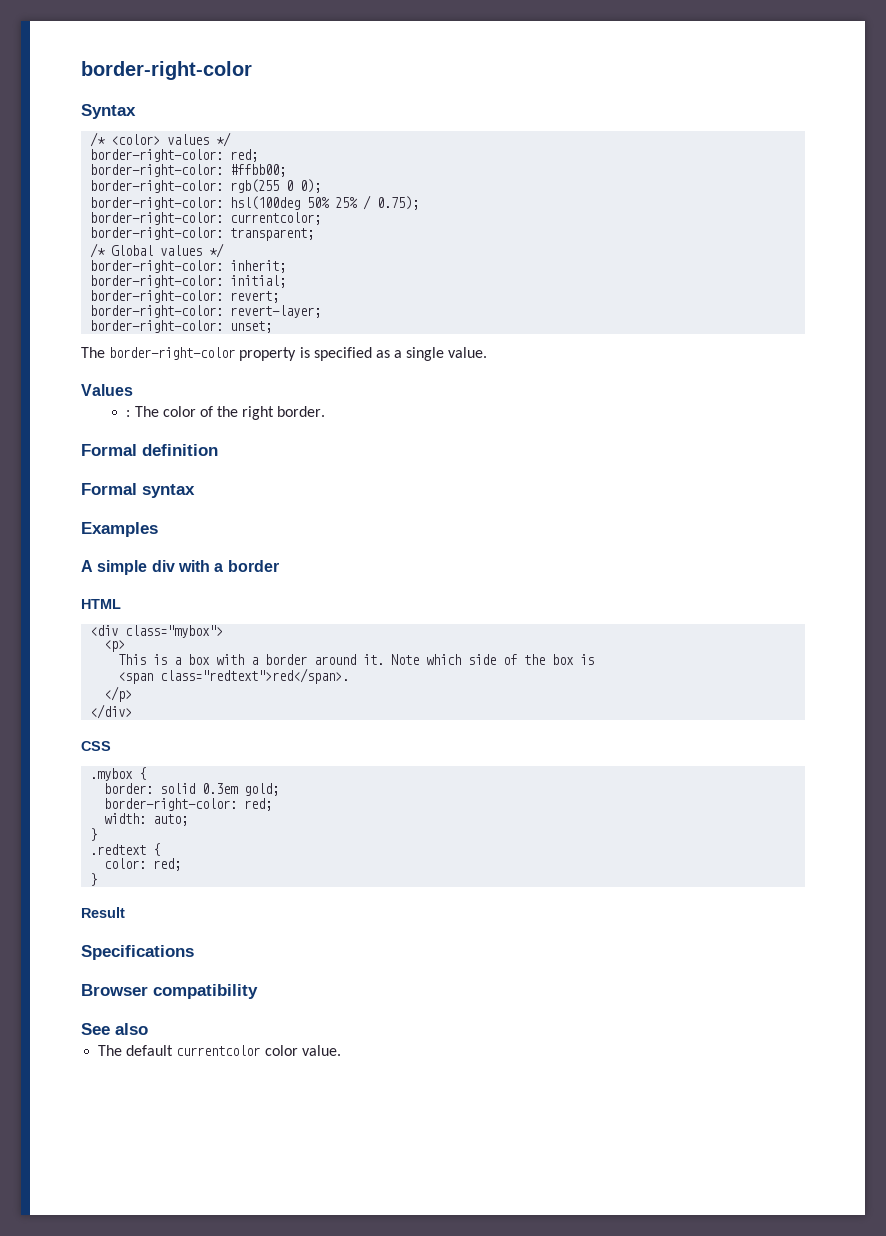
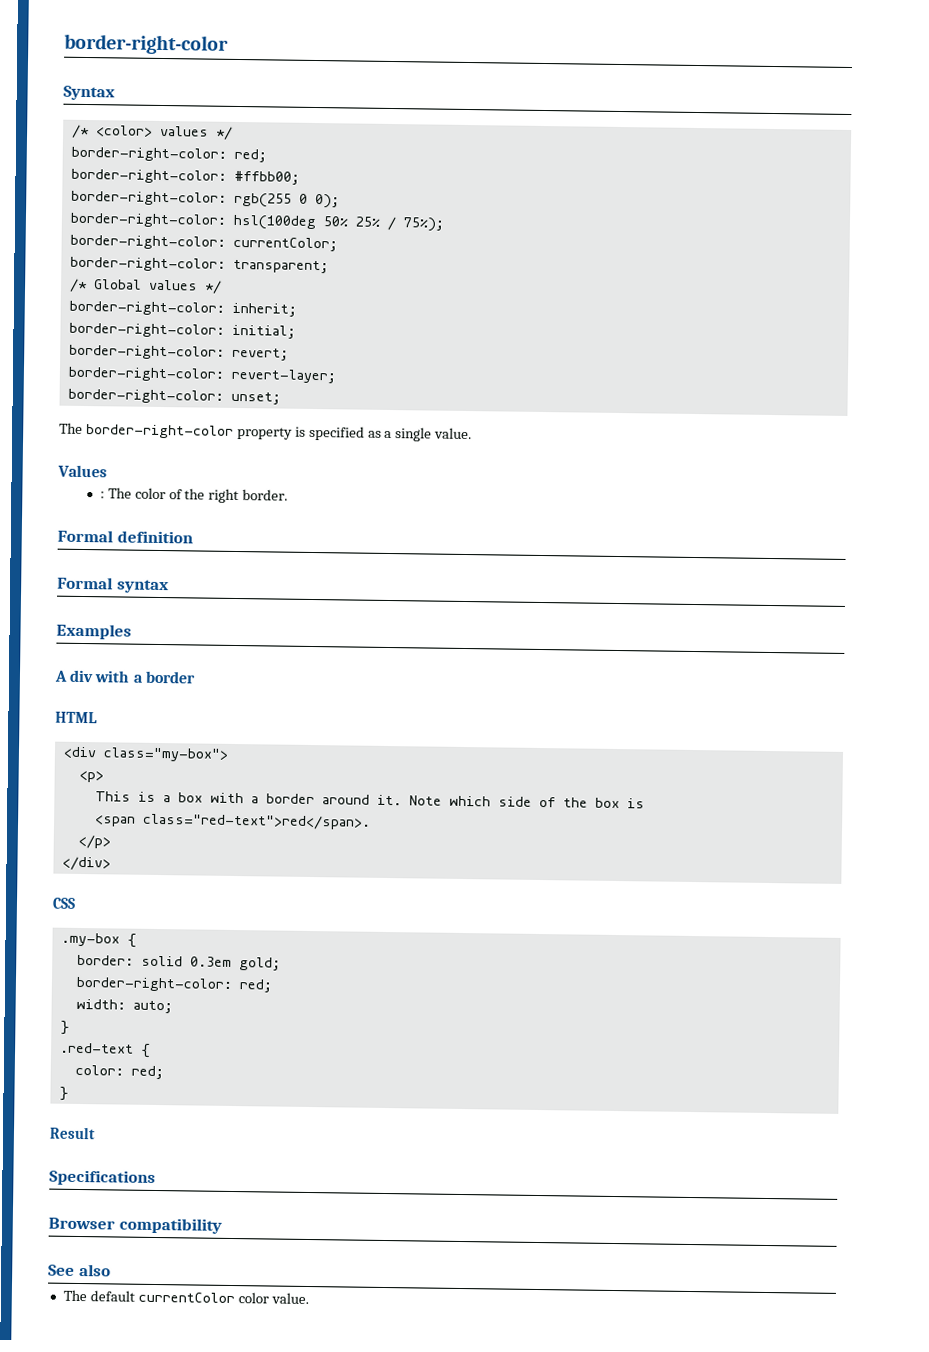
- border-right-color: hsl(100deg 50% 25% / 0.75);
- border-right-color: currentcolor;
+ border-right-color: hsl(100deg 50% 25% / 75%);
+ border-right-color: currentColor;
- A simple div with a border
+ A div with a border
- <div class="mybox">
+ <div class="my-box">
- <span class="redtext">red</span>.
+ <span class="red-text">red</span>.
- .mybox {
+ .my-box {
- .redtext {
+ .red-text {
- The default currentcolor color value.
+ The default currentColor color value.

